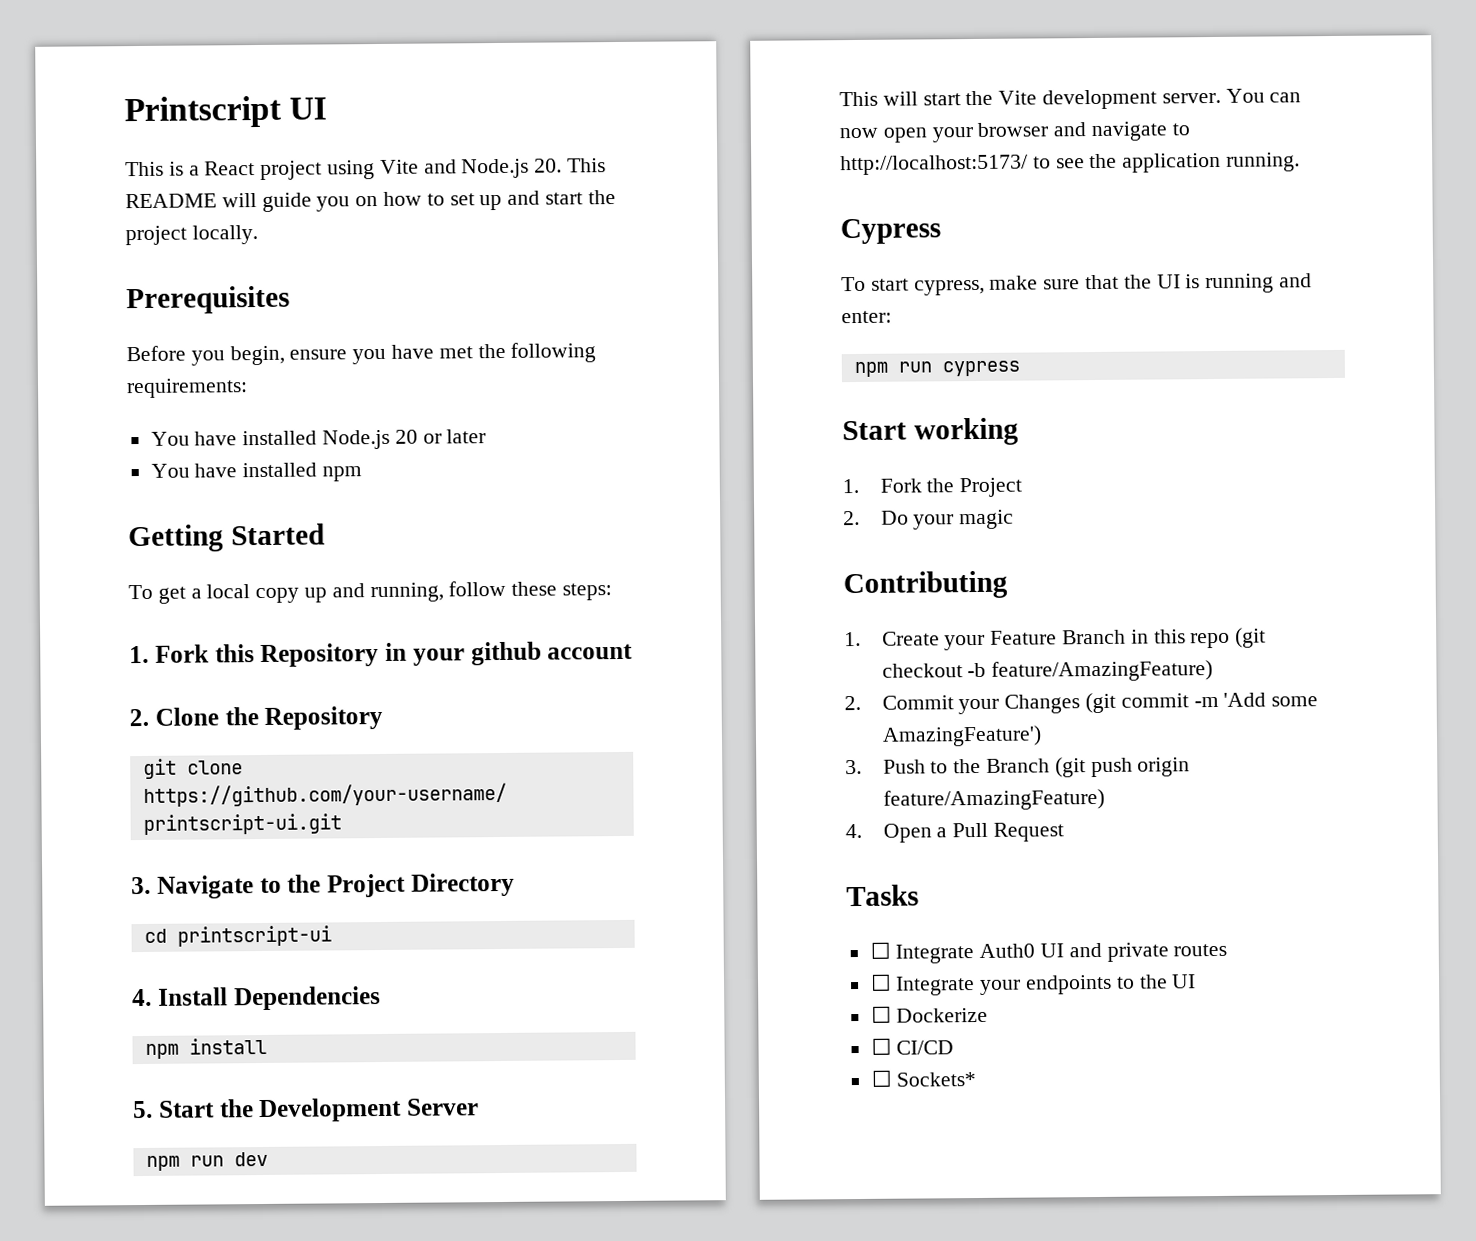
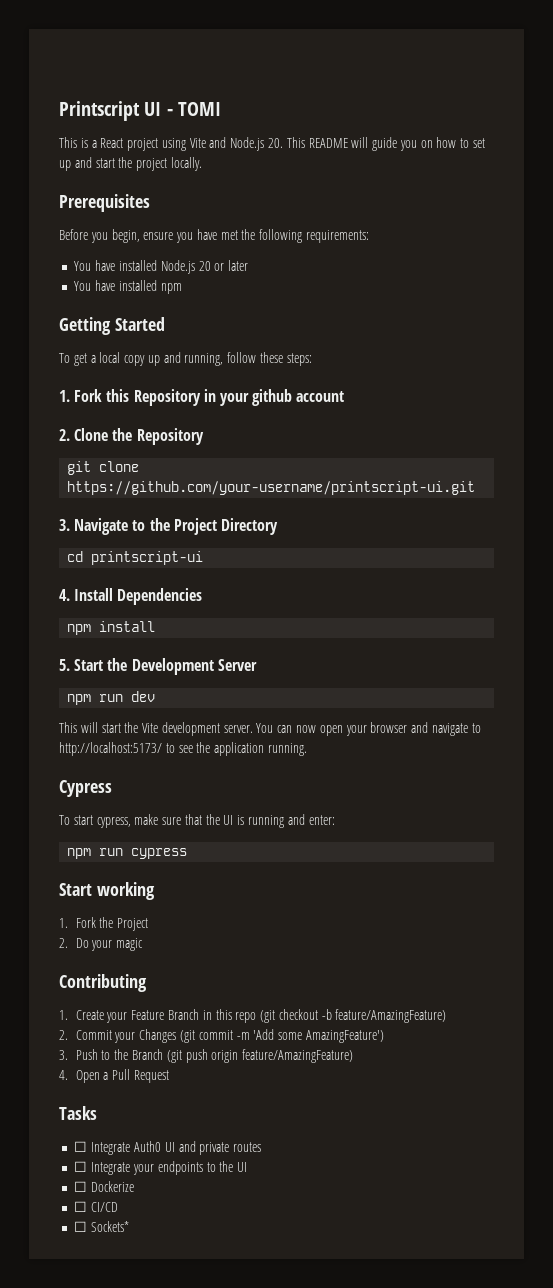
- Printscript UI
+ Printscript UI - TOMI

